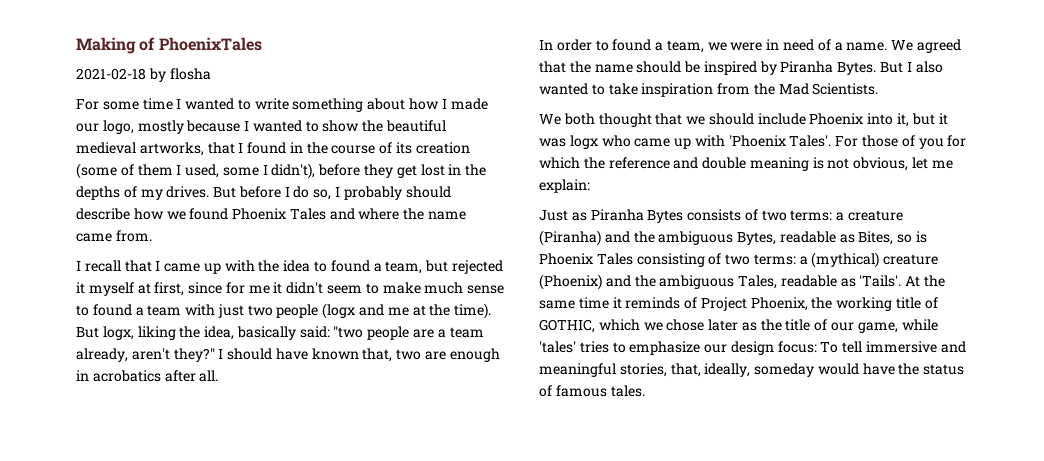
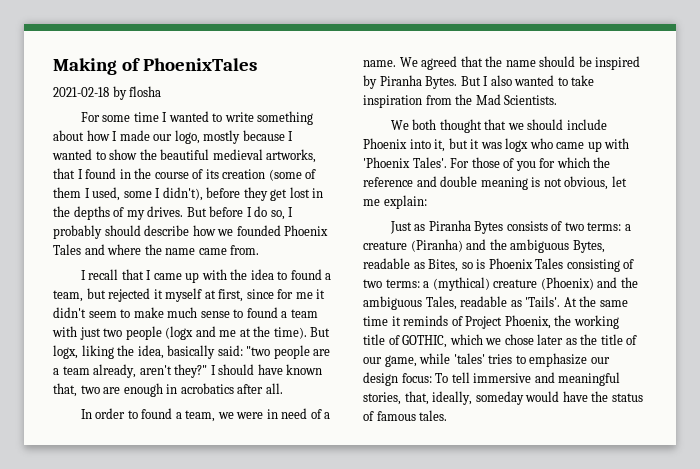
- But before I do so, I probably should describe how we found Phoenix Tales and where the name came from.
+ But before I do so, I probably should describe how we founded Phoenix Tales and where the name came from.

